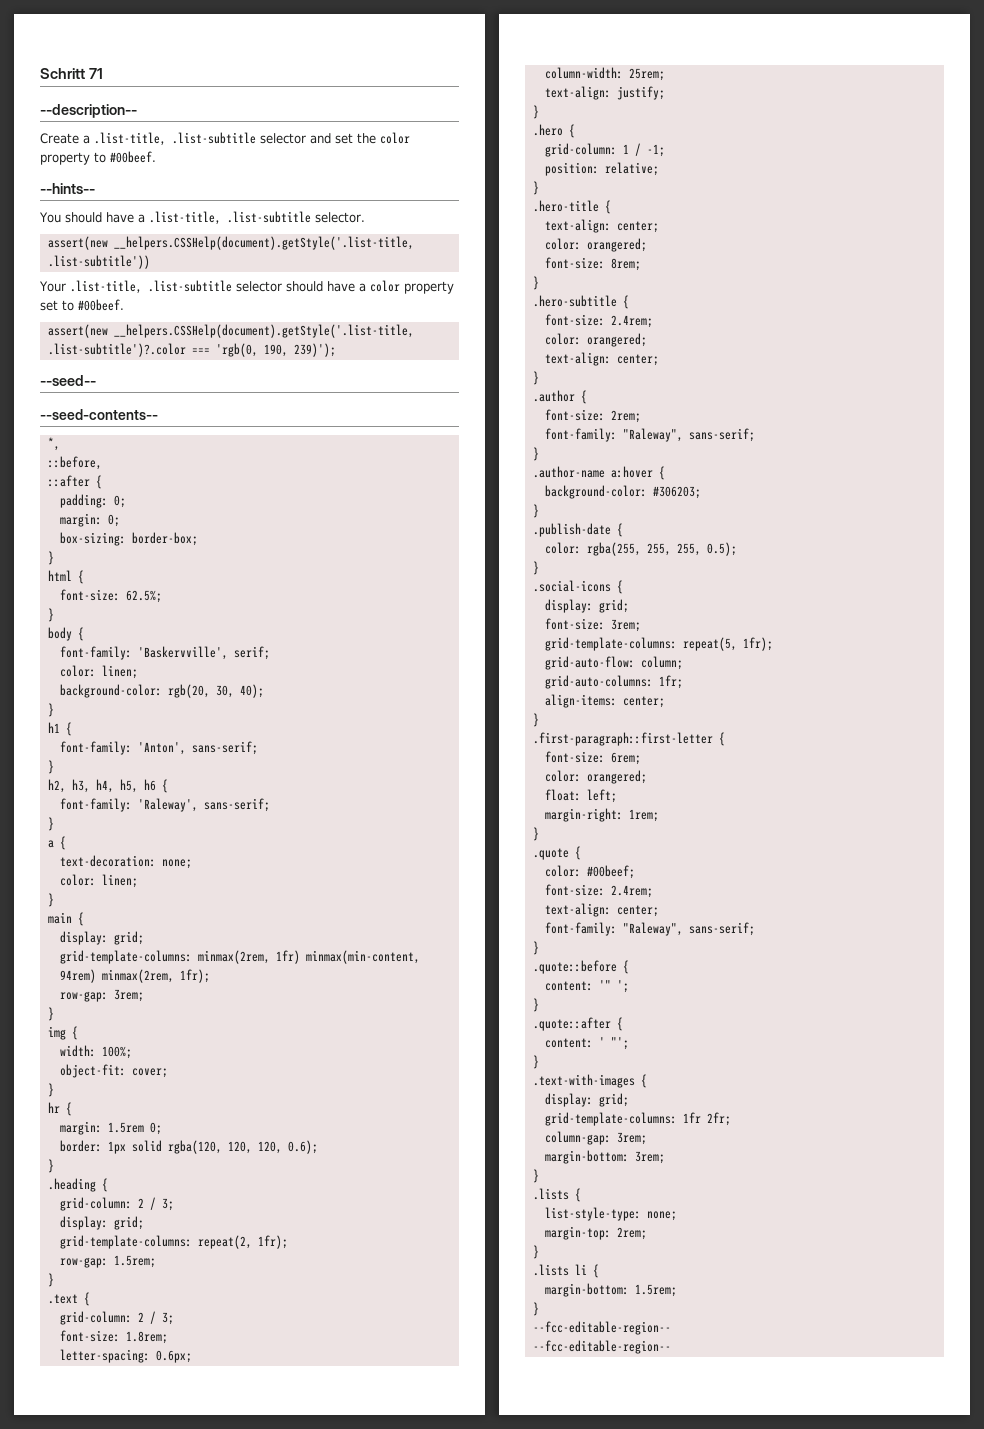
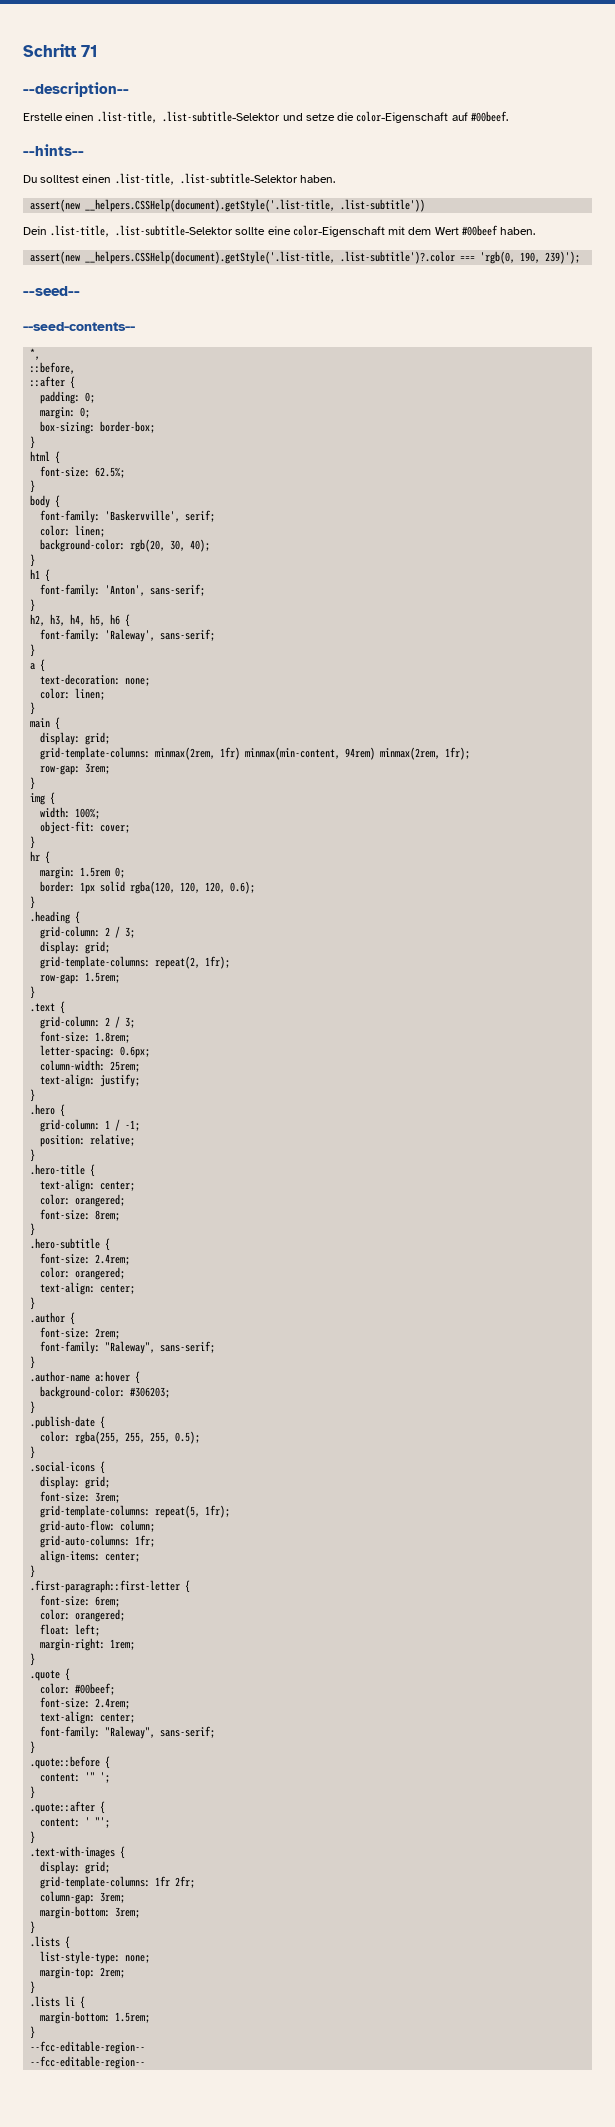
- Create a .list-title, .list-subtitle selector and set the color property to #00beef.
+ Erstelle einen .list-title, .list-subtitle-Selektor und setze die color-Eigenschaft auf #00beef.
  --hints--
- You should have a .list-title, .list-subtitle selector.
+ Du solltest einen .list-title, .list-subtitle-Selektor haben.
  assert(new __helpers.CSSHelp(document).getStyle('.list-title, .list-subtitle'))
- Your .list-title, .list-subtitle selector should have a color property set to #00beef.
+ Dein .list-title, .list-subtitle-Selektor sollte eine color-Eigenschaft mit dem Wert #00beef haben.

